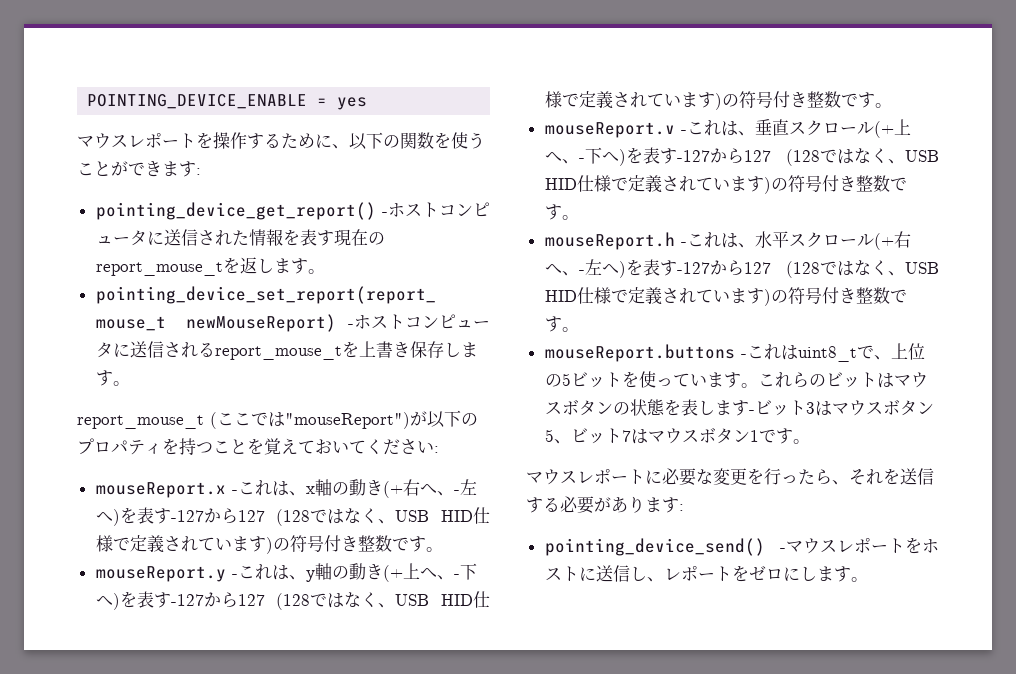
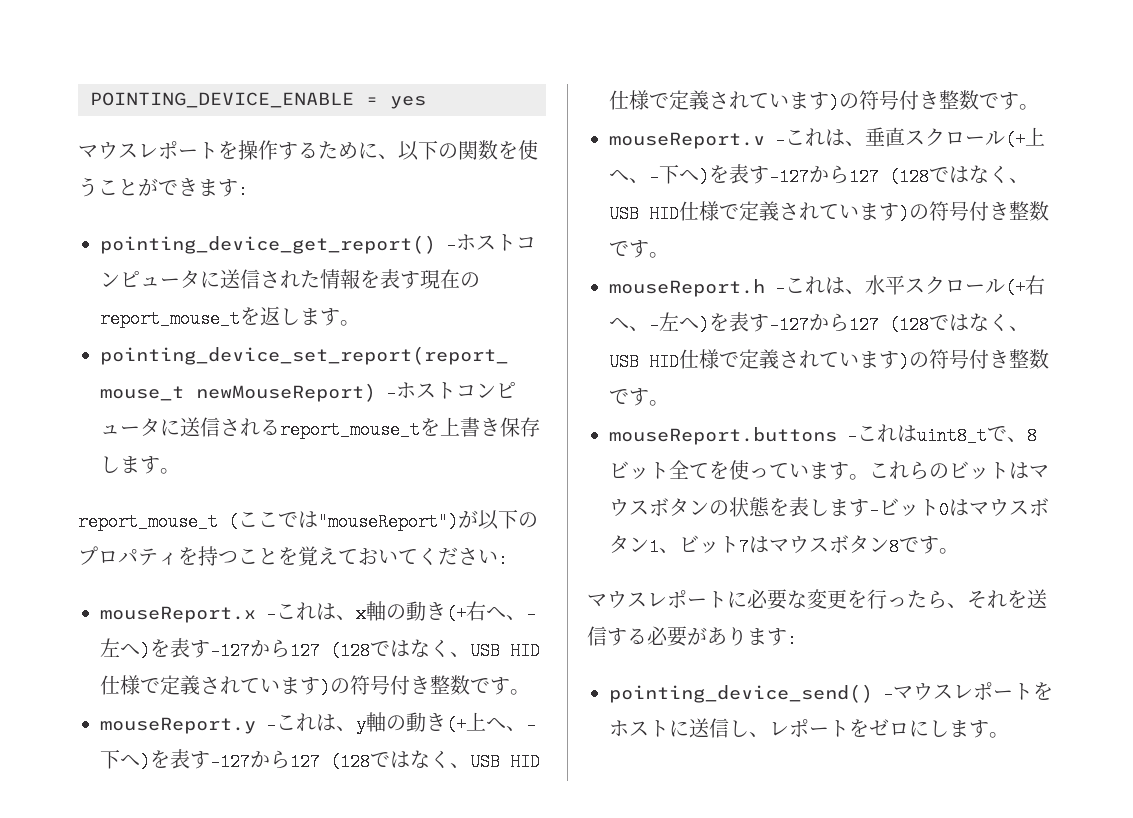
- mouseReport.buttons -これはuint8_tで、上位の5ビットを使っています。
+ mouseReport.buttons -これはuint8_tで、8ビット全てを使っています。
- これらのビットはマウスボタンの状態を表します-ビット3はマウスボタン5、ビット7はマウスボタン1です。
+ これらのビットはマウスボタンの状態を表します-ビット0はマウスボタン1、ビット7はマウスボタン8です。

